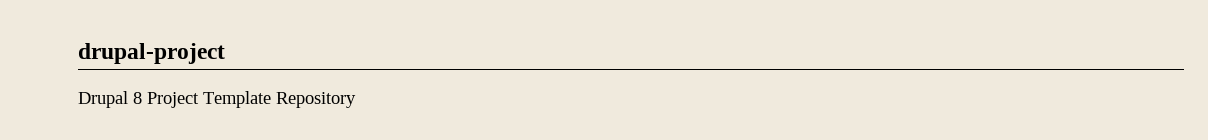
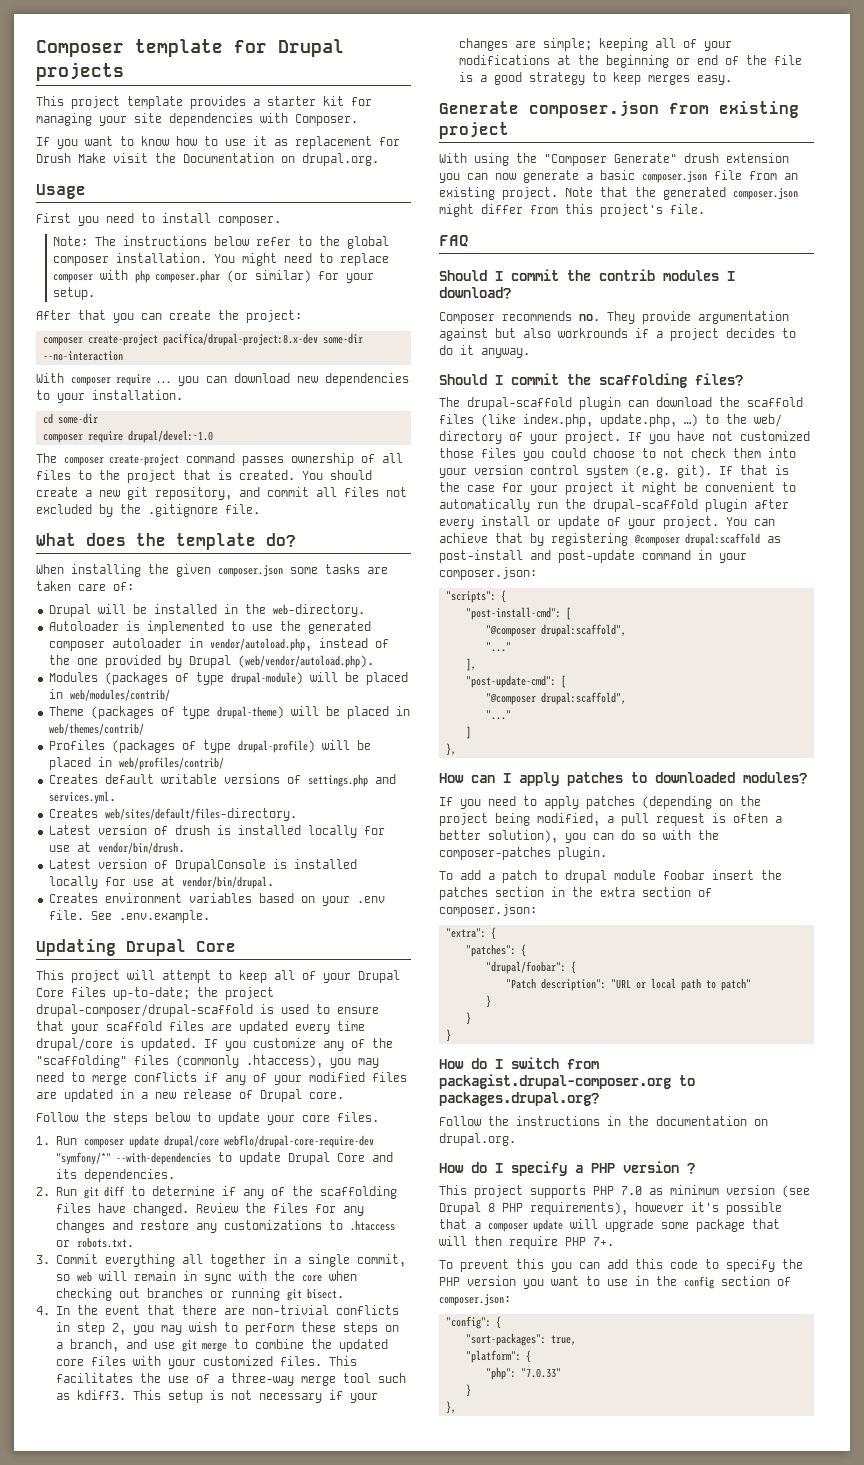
- drupal-project
- Drupal 8 Project Template Repository
+ Composer template for Drupal projects
+ This project template provides a starter kit for managing your site dependencies with Composer.
+ If you want to know how to use it as replacement for Drush Make visit the Documentation on drupal.org.
+ Usage
+ First you need to install composer.
+ Note: The instructions below refer to the global composer installation. You might need to replace composer with php composer.phar (or similar) for your setup.
+ After that you can create the project:
+ composer create-project pacifica/drupal-project:8.x-dev some-dir --no-interaction
+ With composer require ... you can download new dependencies to your installation.
+ cd some-dir
+ composer require drupal/devel:~1.0
+ The composer create-project command passes ownership of all files to the project that is created. You should create a new git repository, and commit all files not excluded by the .gitignore file.
+ What does the template do?
+ When installing the given composer.json some tasks are taken care of:
+ Drupal will be installed in the web-directory.
+ Autoloader is implemented to use the generated composer autoloader in vendor/autoload.php, instead of the one provided by Drupal (web/vendor/autoload.php).
+ Modules (packages of type drupal-module) will be placed in web/modules/contrib/
+ Theme (packages of type drupal-theme) will be placed in web/themes/contrib/
+ Profiles (packages of type drupal-profile) will be placed in web/profiles/contrib/
+ Creates default writable versions of settings.php and services.yml.
+ Creates web/sites/default/files-directory.
+ Latest version of drush is installed locally for use at vendor/bin/drush.
+ Latest version of DrupalConsole is installed locally for use at vendor/bin/drupal.
+ Creates environment variables based on your .env file. See .env.example.
+ Updating Drupal Core
+ This project will attempt to keep all of your Drupal Core files up-to-date; the project drupal-composer/drupal-scaffold is used to ensure that your scaffold files are updated every time drupal/core is updated. If you customize any of the "scaffolding" files (commonly .htaccess), you may need to merge conflicts if any of your modified files are updated in a new release of Drupal core.
+ Follow the steps below to update your core files.
+ 1. Run composer update drupal/core webflo/drupal-core-require-dev "symfony/*" --with-dependencies to update Drupal Core and its dependencies.
+ 2. Run git diff to determine if any of the scaffolding files have changed. Review the files for any changes and restore any customizations to .htaccess or robots.txt.
+ 3. Commit everything all together in a single commit, so web will remain in sync with the core when checking out branches or running git bisect.
+ 4. In the event that there are non-trivial conflicts in step 2, you may wish to perform these steps on a branch, and use git merge to combine the updated core files with your customized files. This facilitates the use of a three-way merge tool such as kdiff3. This setup is not necessary if your changes are simple; keeping all of your modifications at the beginning or end of the file is a good strategy to keep merges easy.
+ Generate composer.json from existing project
+ With using the "Composer Generate" drush extension you can now generate a basic composer.json file from an existing project. Note that the generated composer.json might differ from this project's file.
+ FAQ
+ Should I commit the contrib modules I download?
+ Composer recommends no. They provide argumentation against but also workrounds if a project decides to do it anyway.
+ Should I commit the scaffolding files?
+ The drupal-scaffold plugin can download the scaffold files (like index.php, update.php, …) to the web/ directory of your project. If you have not customized those files you could choose to not check them into your version control system (e.g. git). If that is the case for your project it might be convenient to automatically run the drupal-scaffold plugin after every install or update of your project. You can achieve that by registering @composer drupal:scaffold as post-install and post-update command in your composer.json:
+ "scripts": {
+ "post-install-cmd": [
+ "@composer drupal:scaffold",
+ "..."
+ ],
+ "post-update-cmd": [
+ "@composer drupal:scaffold",
+ "..."
+ ]
+ },
+ How can I apply patches to downloaded modules?
+ If you need to apply patches (depending on the project being modified, a pull request is often a better solution), you can do so with the composer-patches plugin.
+ To add a patch to drupal module foobar insert the patches section in the extra section of composer.json:
+ "extra": {
+ "patches": {
+ "drupal/foobar": {
+ "Patch description": "URL or local path to patch"
+ }
+ }
+ }
+ How do I switch from packagist.drupal-composer.org to packages.drupal.org?
+ Follow the instructions in the documentation on drupal.org.
+ How do I specify a PHP version ?
+ This project supports PHP 7.0 as minimum version (see Drupal 8 PHP requirements), however it's possible that a composer update will upgrade some package that will then require PHP 7+.
+ To prevent this you can add this code to specify the PHP version you want to use in the config section of composer.json:
+ "config": {
+ "sort-packages": true,
+ "platform": {
+ "php": "7.0.33"
+ }
+ },

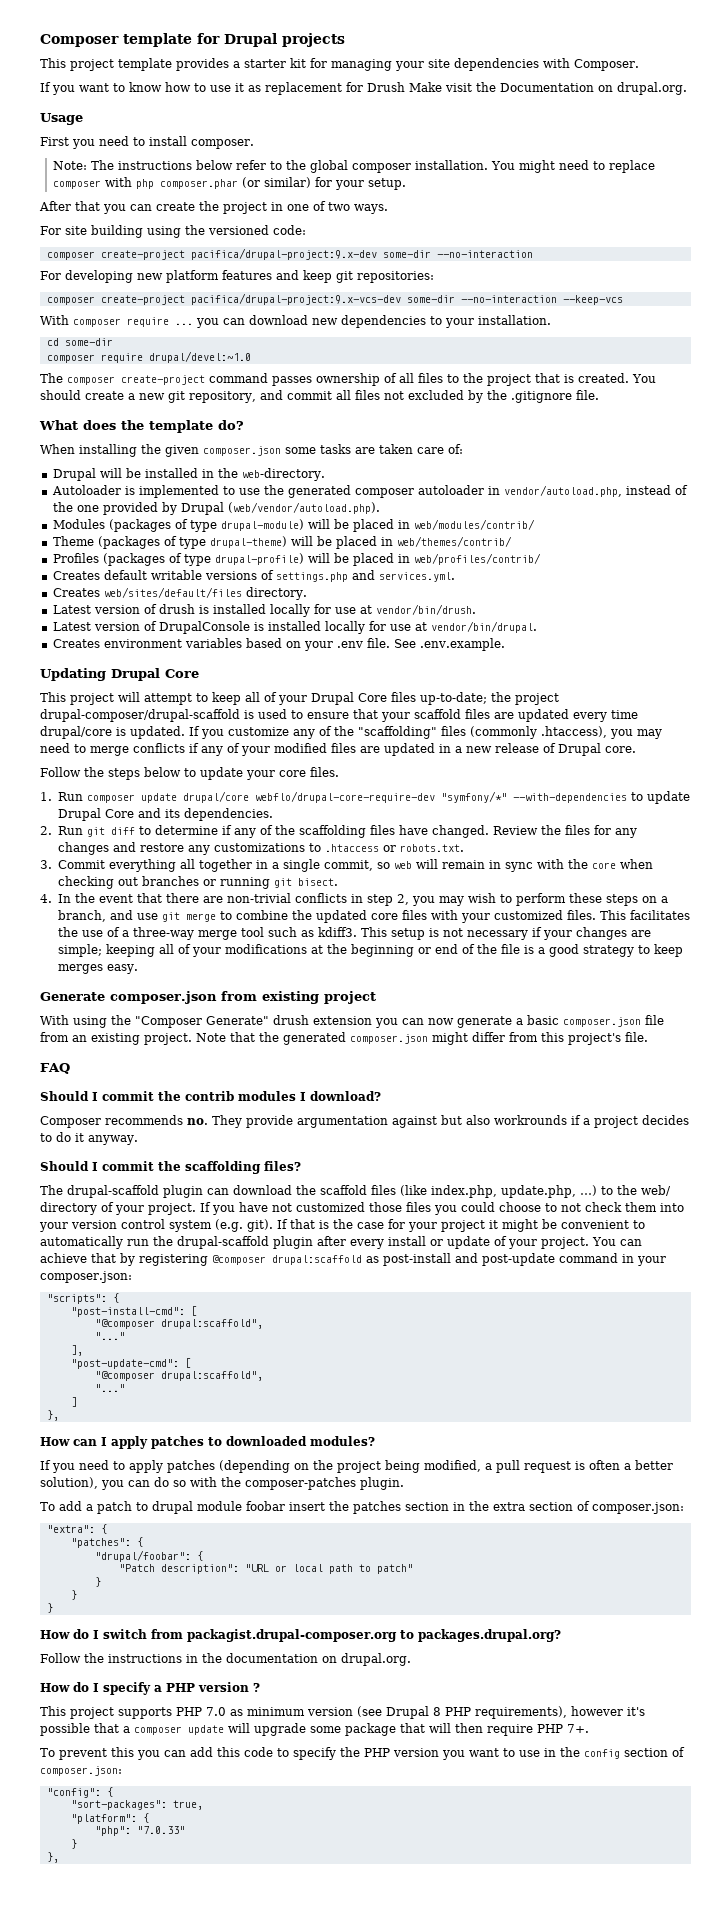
- After that you can create the project:
- composer create-project pacifica/drupal-project:8.x-dev some-dir --no-interaction
+ After that you can create the project in one of two ways.
+ For site building using the versioned code:
+ composer create-project pacifica/drupal-project:9.x-dev some-dir --no-interaction
+ For developing new platform features and keep git repositories:
+ composer create-project pacifica/drupal-project:9.x-vcs-dev some-dir --no-interaction --keep-vcs
- Creates web/sites/default/files-directory.
+ Creates web/sites/default/files directory.

